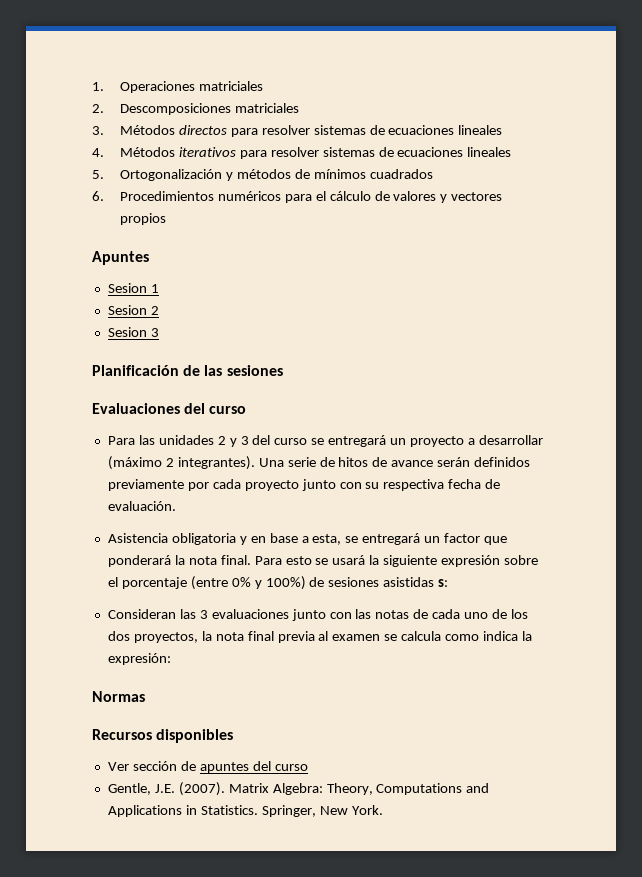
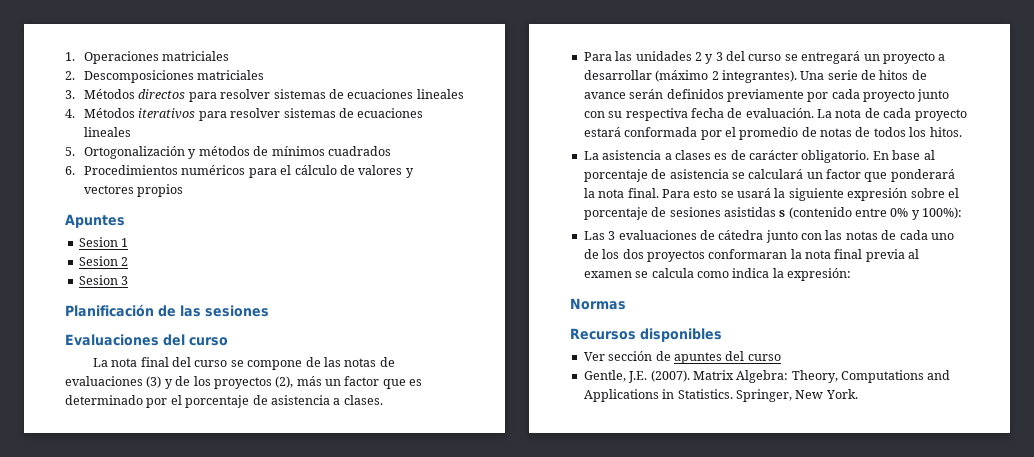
+ La nota final del curso se compone de las notas de evaluaciones (3) y de los proyectos (2), más un factor que es determinado por el porcentaje de asistencia a clases.
- Una serie de hitos de avance serán definidos previamente por cada proyecto junto con su respectiva fecha de evaluación.
- Asistencia obligatoria y en base a esta, se entregará un factor que ponderará la nota final.
+ Una serie de hitos de avance serán definidos previamente por cada proyecto junto con su respectiva fecha de evaluación. La nota de cada proyecto estará conformada por el promedio de notas de todos los hitos.
+ La asistencia a clases es de carácter obligatorio. En base al porcentaje de asistencia se calculará un factor que ponderará la nota final.
- Para esto se usará la siguiente expresión sobre el porcentaje (entre 0% y 100%) de sesiones asistidas s:
- Consideran las 3 evaluaciones junto con las notas de cada uno de los dos proyectos, la nota final previa al examen se calcula como indica la expresión:
+ Para esto se usará la siguiente expresión sobre el porcentaje de sesiones asistidas s (contenido entre 0% y 100%):
+ Las 3 evaluaciones de cátedra junto con las notas de cada uno de los dos proyectos conformaran la nota final previa al examen se calcula como indica la expresión:

